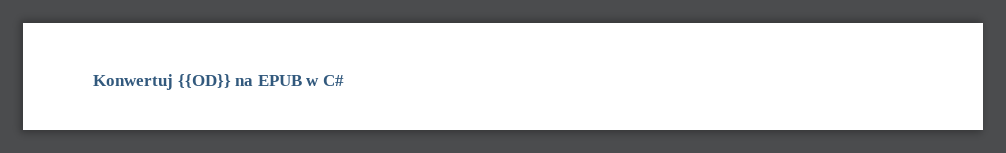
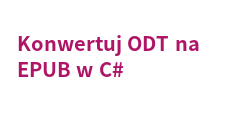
- Konwertuj {{OD}} na EPUB w C#
+ Konwertuj ODT na EPUB w C#

